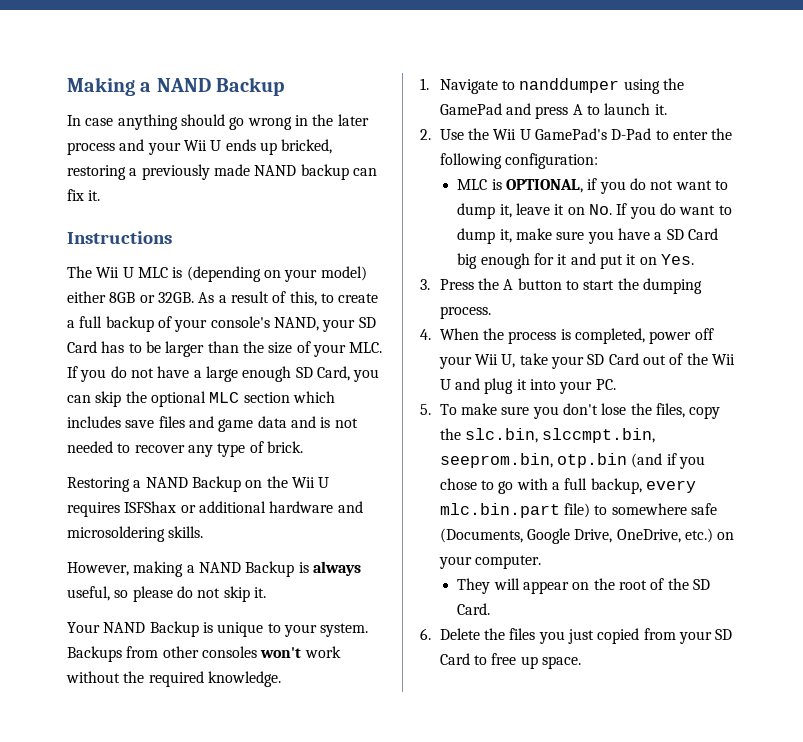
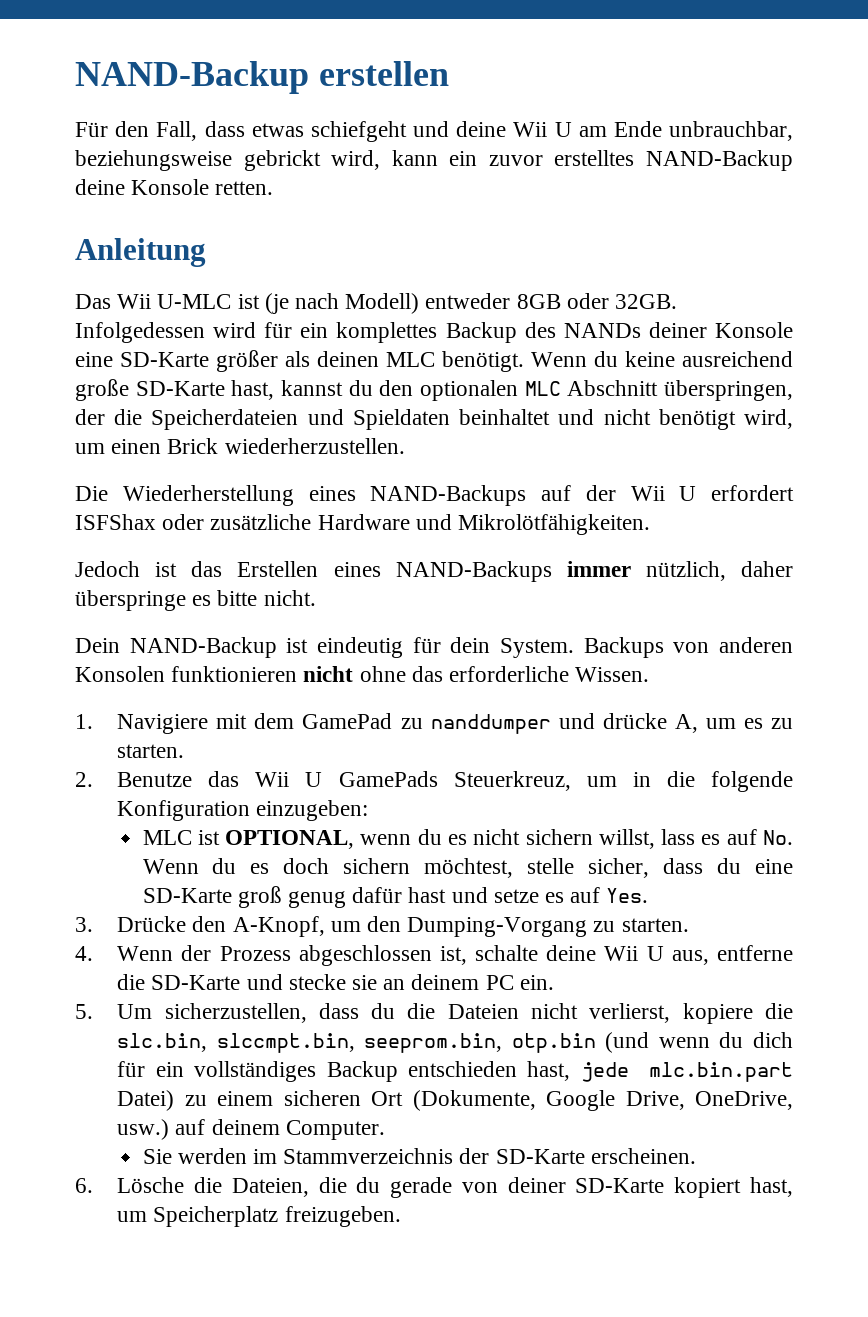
- Making a NAND Backup
- In case anything should go wrong in the later process and your Wii U ends up bricked, restoring a previously made NAND backup can fix it.
- Instructions
- The Wii U MLC is (depending on your model) either 8GB or 32GB. As a result of this, to create a full backup of your console's NAND, your SD Card has to be larger than the size of your MLC. If you do not have a large enough SD Card, you can skip the optional MLC section which includes save files and game data and is not needed to recover any type of brick.
- Restoring a NAND Backup on the Wii U requires ISFShax or additional hardware and microsoldering skills.
- However, making a NAND Backup is always useful, so please do not skip it.
- Your NAND Backup is unique to your system. Backups from other consoles won't work without the required knowledge.
- 1. Navigate to nanddumper using the GamePad and press A to launch it.
- 2. Use the Wii U GamePad's D-Pad to enter the following configuration:
- MLC is OPTIONAL, if you do not want to dump it, leave it on No. If you do want to dump it, make sure you have a SD Card big enough for it and put it on Yes.
- 3. Press the A button to start the dumping process.
- 4. When the process is completed, power off your Wii U, take your SD Card out of the Wii U and plug it into your PC.
- 5. To make sure you don't lose the files, copy the slc.bin, slccmpt.bin, seeprom.bin, otp.bin (and if you chose to go with a full backup, every mlc.bin.part file) to somewhere safe (Documents, Google Drive, OneDrive, etc.) on your computer.
- They will appear on the root of the SD Card.
- 6. Delete the files you just copied from your SD Card to free up space.
+ NAND-Backup erstellen
+ Für den Fall, dass etwas schiefgeht und deine Wii U am Ende unbrauchbar, beziehungsweise gebrickt wird, kann ein zuvor erstelltes NAND-Backup deine Konsole retten.
+ Anleitung
+ Das Wii U-MLC ist (je nach Modell) entweder 8GB oder 32GB. Infolgedessen wird für ein komplettes Backup des NANDs deiner Konsole eine SD-Karte größer als deinen MLC benötigt. Wenn du keine ausreichend große SD-Karte hast, kannst du den optionalen MLC Abschnitt überspringen, der die Speicherdateien und Spieldaten beinhaltet und nicht benötigt wird, um einen Brick wiederherzustellen.
+ Die Wiederherstellung eines NAND-Backups auf der Wii U erfordert ISFShax oder zusätzliche Hardware und Mikrolötfähigkeiten.
+ Jedoch ist das Erstellen eines NAND-Backups immer nützlich, daher überspringe es bitte nicht.
+ Dein NAND-Backup ist eindeutig für dein System. Backups von anderen Konsolen funktionieren nicht ohne das erforderliche Wissen.
+ 1. Navigiere mit dem GamePad zu nanddumper und drücke A, um es zu starten.
+ 2. Benutze das Wii U GamePads Steuerkreuz, um in die folgende Konfiguration einzugeben:
+ MLC ist OPTIONAL, wenn du es nicht sichern willst, lass es auf No. Wenn du es doch sichern möchtest, stelle sicher, dass du eine SD-Karte groß genug dafür hast und setze es auf Yes.
+ 3. Drücke den A-Knopf, um den Dumping-Vorgang zu starten.
+ 4. Wenn der Prozess abgeschlossen ist, schalte deine Wii U aus, entferne die SD-Karte und stecke sie an deinem PC ein.
+ 5. Um sicherzustellen, dass du die Dateien nicht verlierst, kopiere die slc.bin, slccmpt.bin, seeprom.bin, otp.bin (und wenn du dich für ein vollständiges Backup entschieden hast, jede mlc.bin.part Datei) zu einem sicheren Ort (Dokumente, Google Drive, OneDrive, usw.) auf deinem Computer.
+ Sie werden im Stammverzeichnis der SD-Karte erscheinen.
+ 6. Lösche die Dateien, die du gerade von deiner SD-Karte kopiert hast, um Speicherplatz freizugeben.

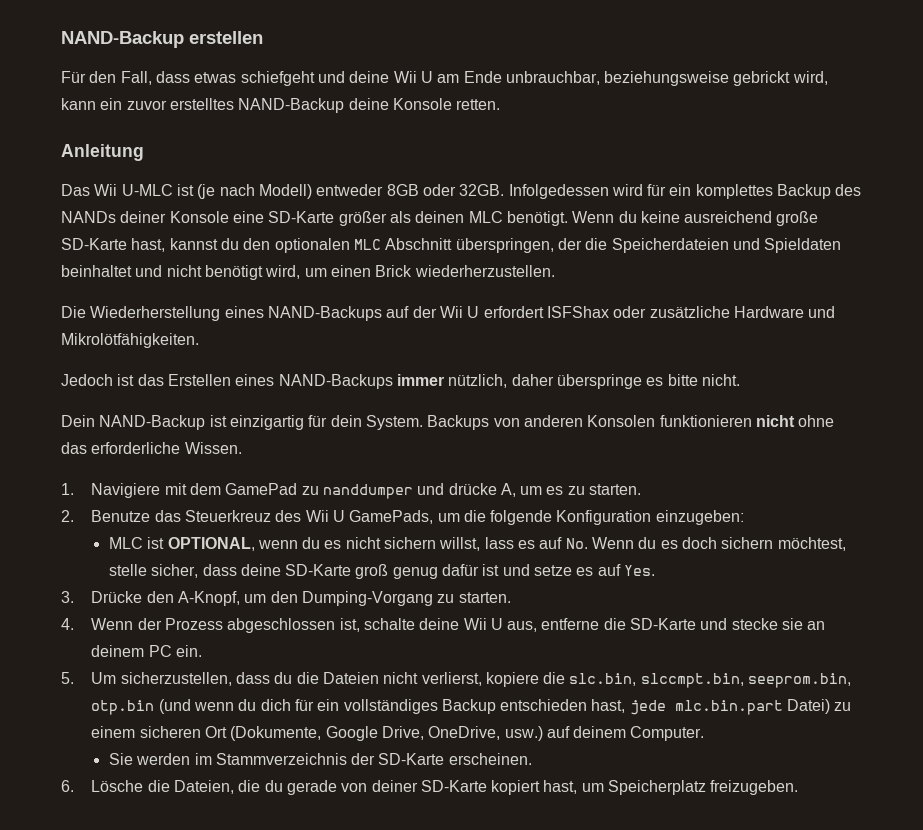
- Dein NAND-Backup ist eindeutig für dein System.
+ Dein NAND-Backup ist einzigartig für dein System.
- 2. Benutze das Wii U GamePads Steuerkreuz, um in die folgende Konfiguration einzugeben:
+ 2. Benutze das Steuerkreuz des Wii U GamePads, um die folgende Konfiguration einzugeben:
- MLC ist OPTIONAL, wenn du es nicht sichern willst, lass es auf No. Wenn du es doch sichern möchtest, stelle sicher, dass du eine SD-Karte groß genug dafür hast und setze es auf Yes.
+ MLC ist OPTIONAL, wenn du es nicht sichern willst, lass es auf No. Wenn du es doch sichern möchtest, stelle sicher, dass deine SD-Karte groß genug dafür ist und setze es auf Yes.

